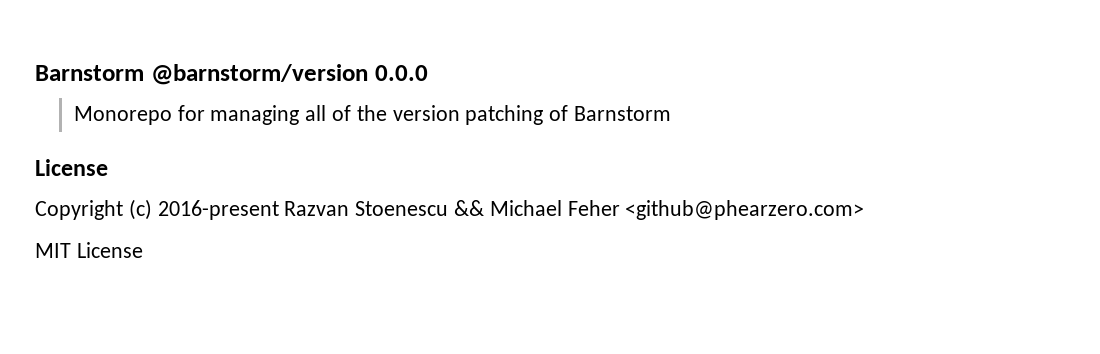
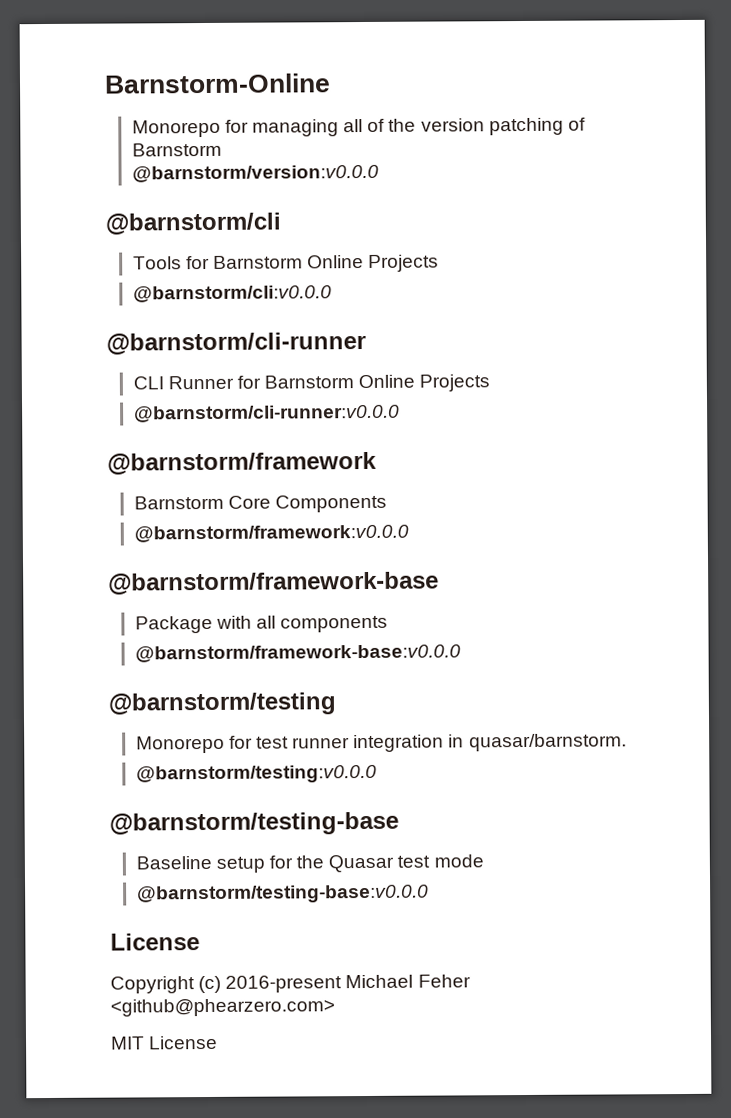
- Barnstorm @barnstorm/version 0.0.0
+ Barnstorm-Online
+ @barnstorm/version:v0.0.0
+ @barnstorm/cli
+ Tools for Barnstorm Online Projects
+ @barnstorm/cli:v0.0.0
+ @barnstorm/cli-runner
+ CLI Runner for Barnstorm Online Projects
+ @barnstorm/cli-runner:v0.0.0
+ @barnstorm/framework
+ Barnstorm Core Components
+ @barnstorm/framework:v0.0.0
+ @barnstorm/framework-base
+ Package with all components
+ @barnstorm/framework-base:v0.0.0
+ @barnstorm/testing
+ Monorepo for test runner integration in quasar/barnstorm.
+ @barnstorm/testing:v0.0.0
+ @barnstorm/testing-base
+ Baseline setup for the Quasar test mode
+ @barnstorm/testing-base:v0.0.0
- Copyright (c) 2016-present Razvan Stoenescu && Michael Feher <github@phearzero.com>
+ Copyright (c) 2016-present Michael Feher <github@phearzero.com>

